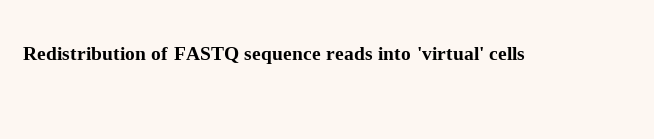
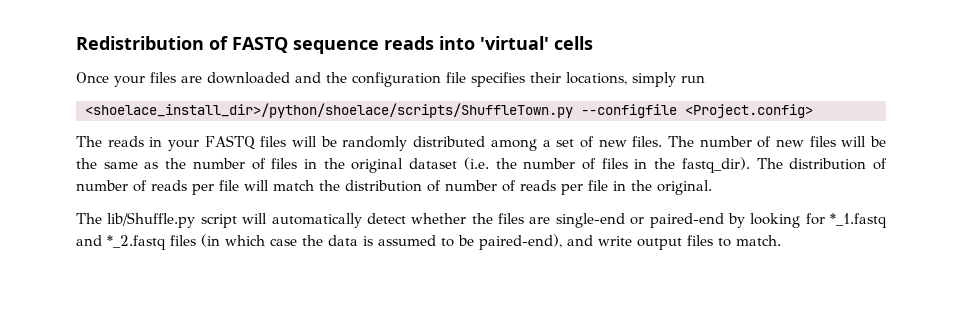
+ Once your files are downloaded and the configuration file specifies their locations, simply run
+ <shoelace_install_dir>/python/shoelace/scripts/ShuffleTown.py --configfile <Project.config>
+ The reads in your FASTQ files will be randomly distributed among a set of new files. The number of new files will be the same as the number of files in the original dataset (i.e. the number of files in the fastq_dir). The distribution of number of reads per file will match the distribution of number of reads per file in the original.
+ The lib/Shuffle.py script will automatically detect whether the files are single-end or paired-end by looking for *_1.fastq and *_2.fastq files (in which case the data is assumed to be paired-end), and write output files to match.

